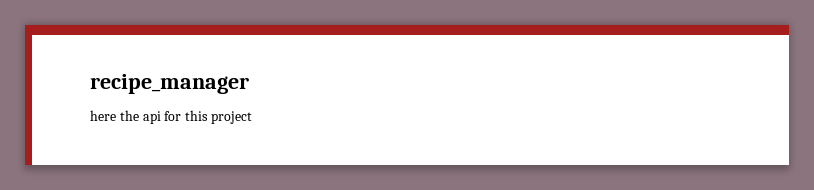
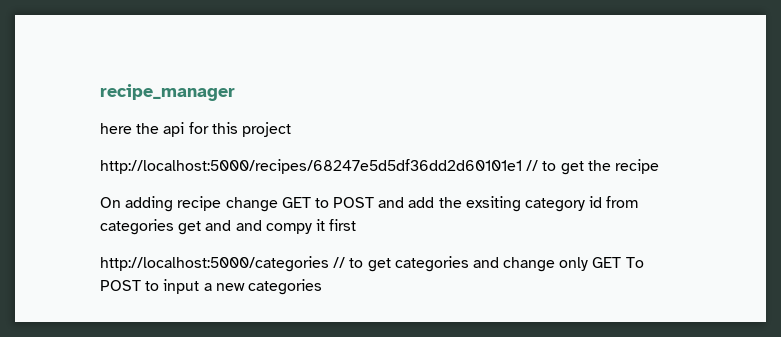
+ http://localhost:5000/recipes/68247e5d5df36dd2d60101e1 // to get the recipe
+ On adding recipe change GET to POST and add the exsiting category id from categories get and and compy it first
+ http://localhost:5000/categories // to get categories and change only GET To POST to input a new categories

